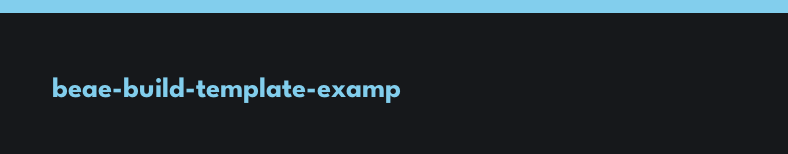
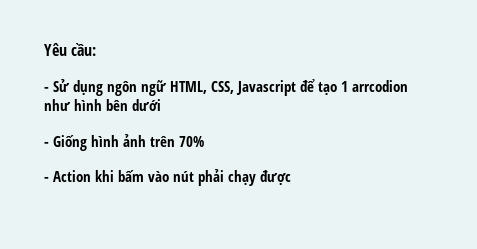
- beae-build-template-examp
+ Yêu cầu:
+ - Sử dụng ngôn ngữ HTML, CSS, Javascript để tạo 1 arrcodion như hình bên dưới
+ - Giống hình ảnh trên 70%
+ - Action khi bấm vào nút phải chạy được

